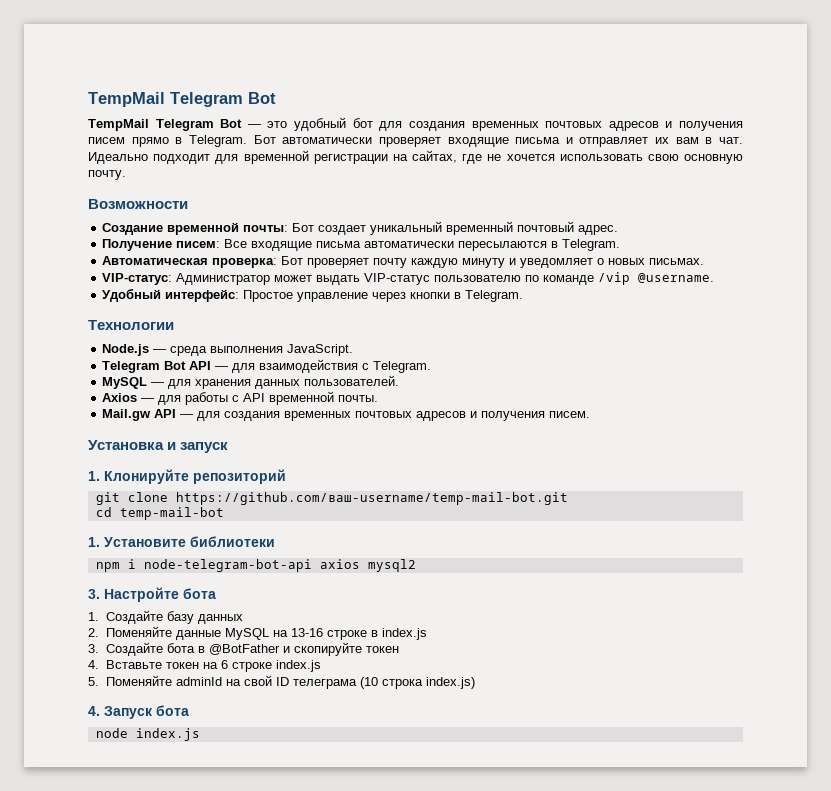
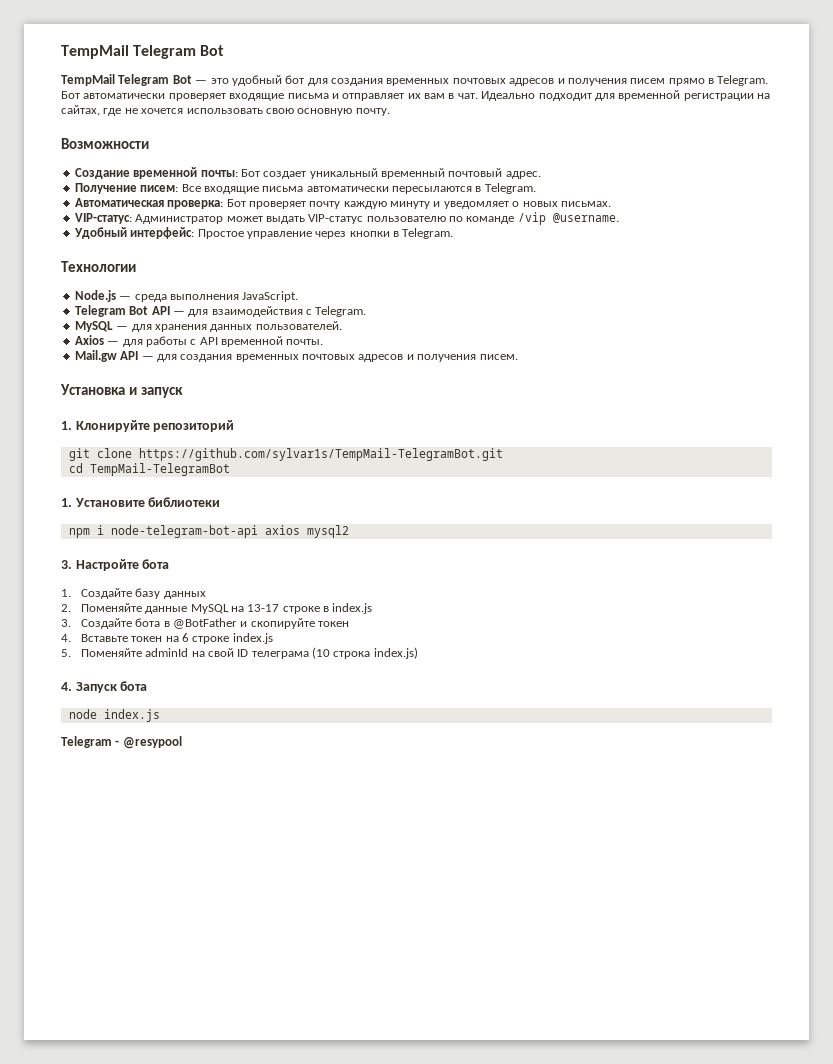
- git clone https://github.com/ваш-username/temp-mail-bot.git
+ git clone https://github.com/sylvar1s/TempMail-TelegramBot.git
- cd temp-mail-bot
+ cd TempMail-TelegramBot
- 2. Поменяйте данные MySQL на 13-16 строке в index.js
+ 2. Поменяйте данные MySQL на 13-17 строке в index.js
+ Telegram - @resypool

